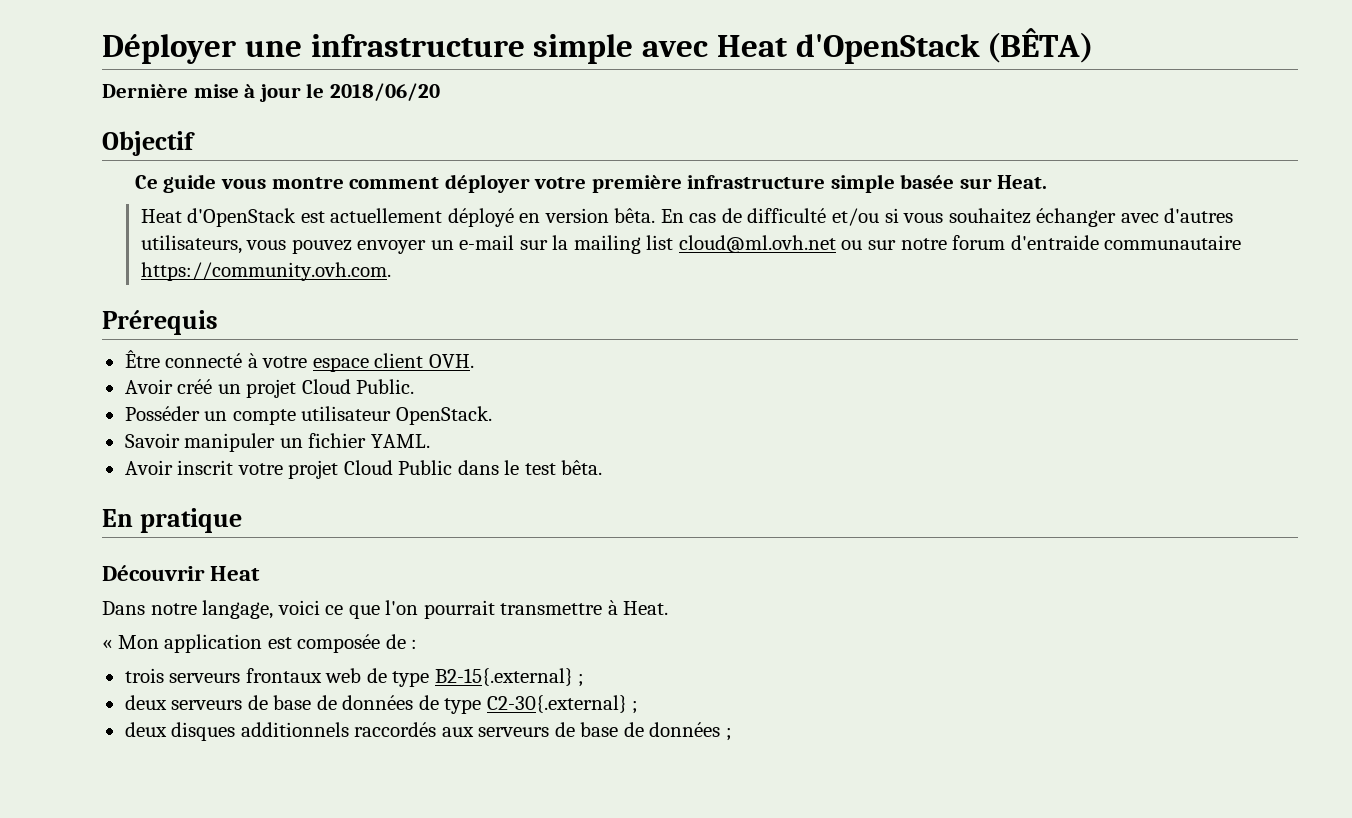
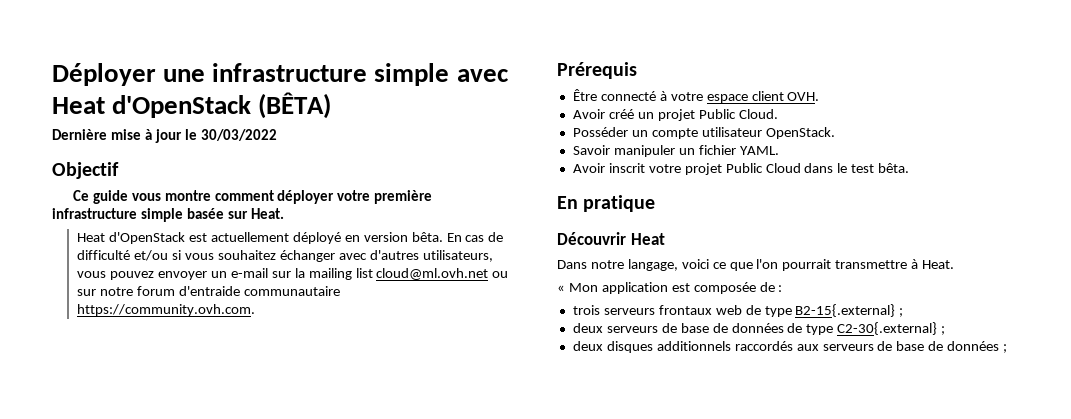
- Dernière mise à jour le 2018/06/20
+ Dernière mise à jour le 30/03/2022
- Avoir créé un projet Cloud Public.
+ Avoir créé un projet Public Cloud.
- Avoir inscrit votre projet Cloud Public dans le test bêta.
+ Avoir inscrit votre projet Public Cloud dans le test bêta.

